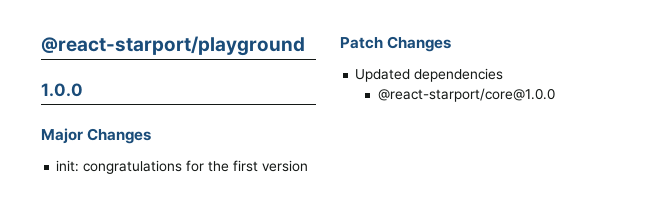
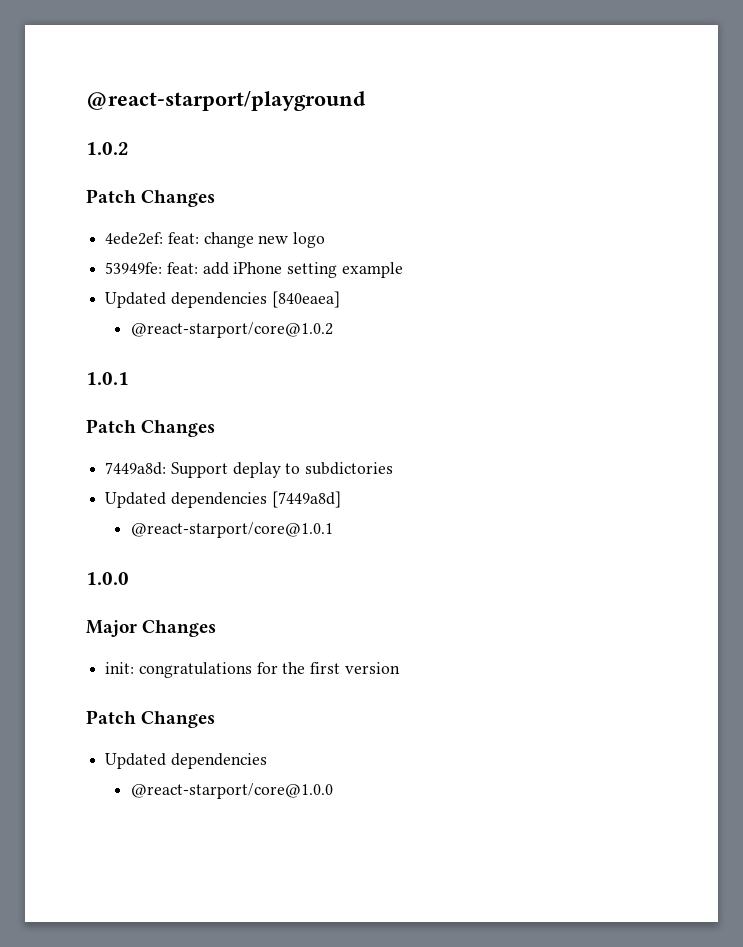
+ 1.0.2
+ Patch Changes
+ 4ede2ef: feat: change new logo
+ 53949fe: feat: add iPhone setting example
+ Updated dependencies [840eaea]
+ @react-starport/core@1.0.2
+ 1.0.1
+ Patch Changes
+ 7449a8d: Support deplay to subdictories
+ Updated dependencies [7449a8d]
+ @react-starport/core@1.0.1

